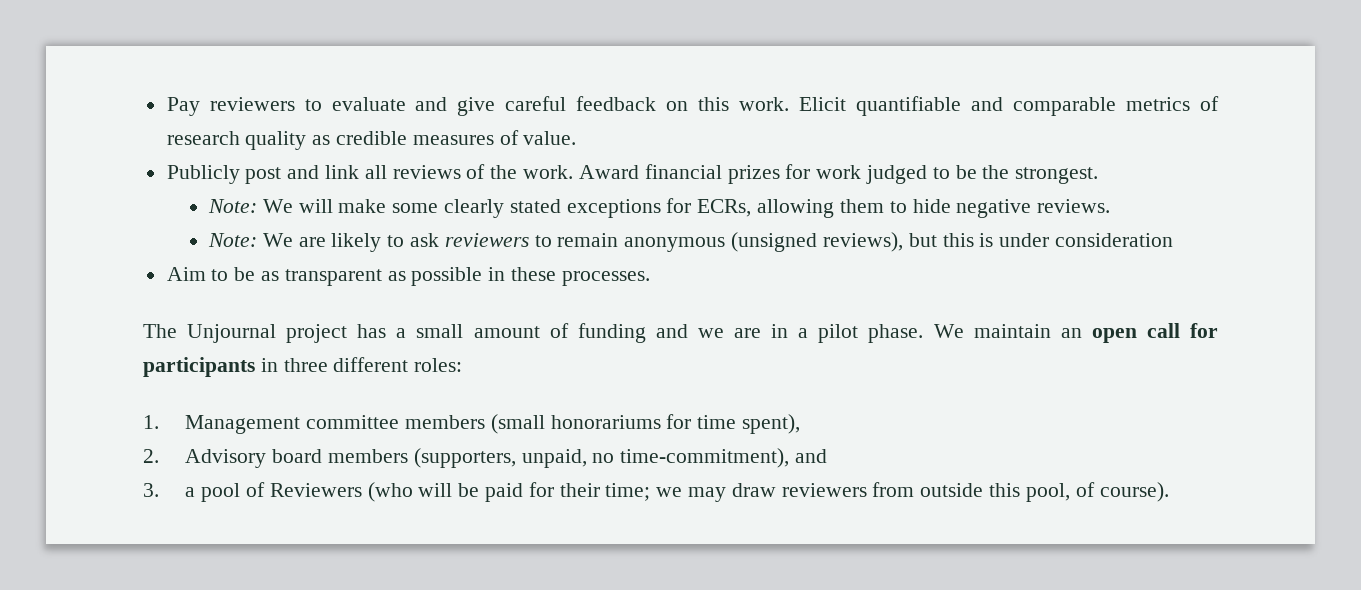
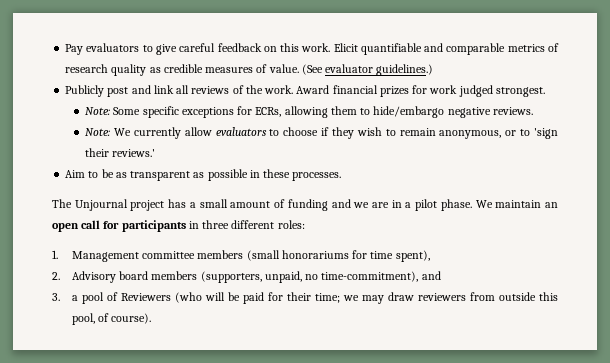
- Pay reviewers to evaluate and give careful feedback on this work.
+ Pay evaluators to give careful feedback on this work.
+ (See evaluator guidelines.)
- Award financial prizes for work judged to be the strongest.
+ Award financial prizes for work judged strongest.
- Note: We will make some clearly stated exceptions for ECRs, allowing them to hide negative reviews.
+ Note: Some specific exceptions for ECRs, allowing them to hide/embargo negative reviews.
- Note: We are likely to ask reviewers to remain anonymous (unsigned reviews), but this is under consideration
+ Note: We currently allow evaluators to choose if they wish to remain anonymous, or to 'sign their reviews.'

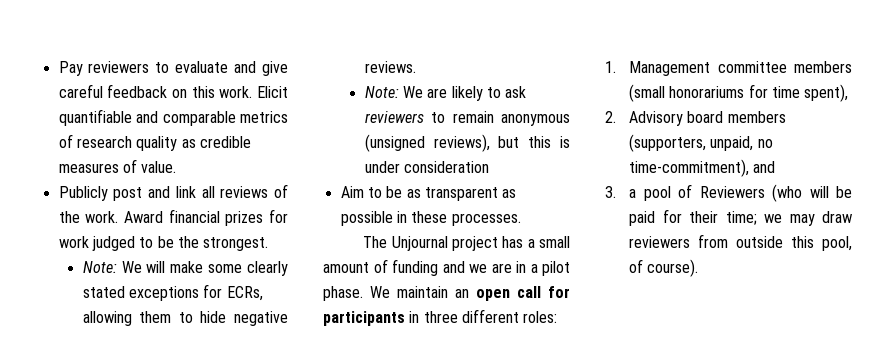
- Pay evaluators to give careful feedback on this work.
+ Pay reviewers to evaluate and give careful feedback on this work.
- (See evaluator guidelines.)
- Award financial prizes for work judged strongest.
+ Award financial prizes for work judged to be the strongest.
- Note: Some specific exceptions for ECRs, allowing them to hide/embargo negative reviews.
+ Note: We will make some clearly stated exceptions for ECRs, allowing them to hide negative reviews.
- Note: We currently allow evaluators to choose if they wish to remain anonymous, or to 'sign their reviews.'
+ Note: We are likely to ask reviewers to remain anonymous (unsigned reviews), but this is under consideration

